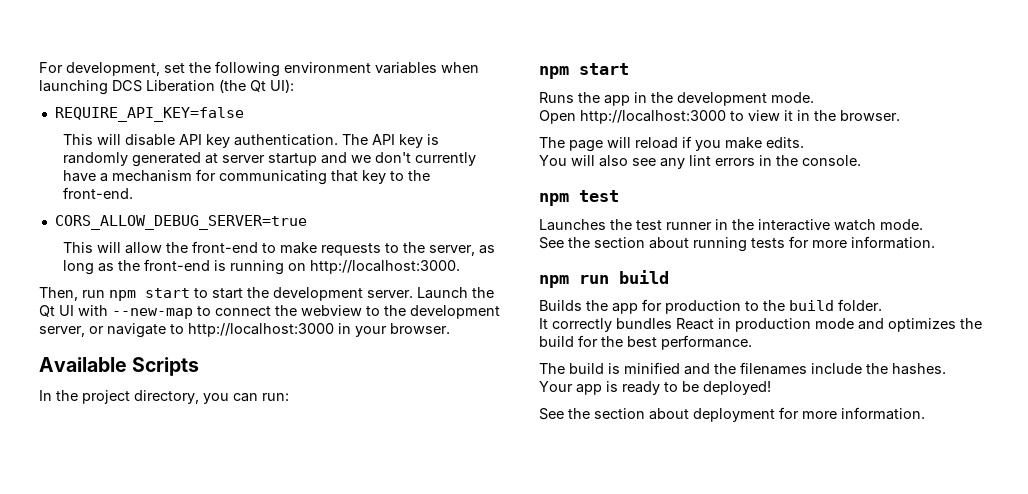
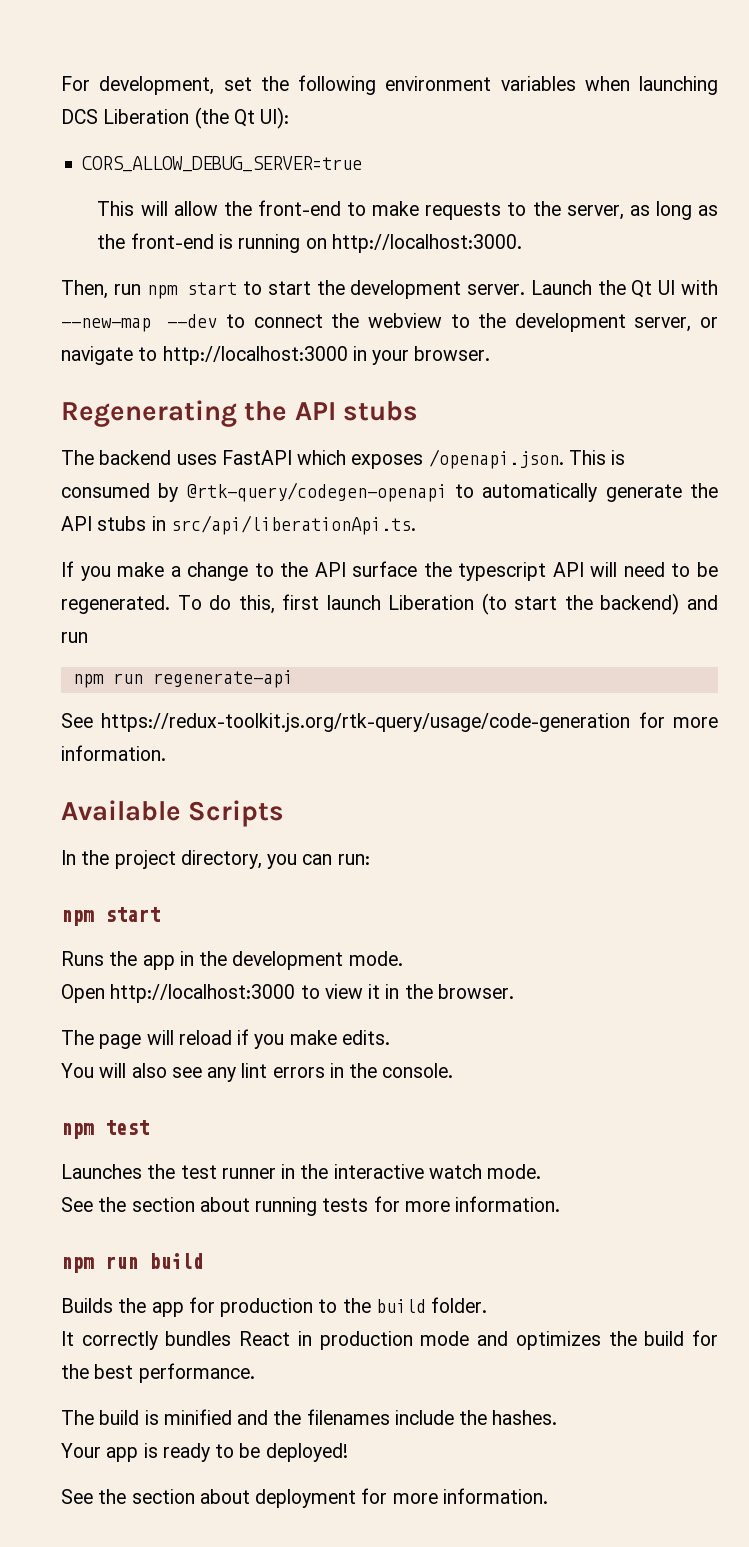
- REQUIRE_API_KEY=false
- This will disable API key authentication. The API key is randomly generated at server startup and we don't currently have a mechanism for communicating that key to the front-end.
- Launch the Qt UI with --new-map to connect the webview to the development server, or navigate to http://localhost:3000 in your browser.
+ Launch the Qt UI with --new-map --dev to connect the webview to the development server, or navigate to http://localhost:3000 in your browser.
+ Regenerating the API stubs
+ The backend uses FastAPI which exposes /openapi.json. This is consumed by @rtk-query/codegen-openapi to automatically generate the API stubs in src/api/liberationApi.ts.
+ If you make a change to the API surface the typescript API will need to be regenerated. To do this, first launch Liberation (to start the backend) and run
+ npm run regenerate-api
+ See https://redux-toolkit.js.org/rtk-query/usage/code-generation for more information.

